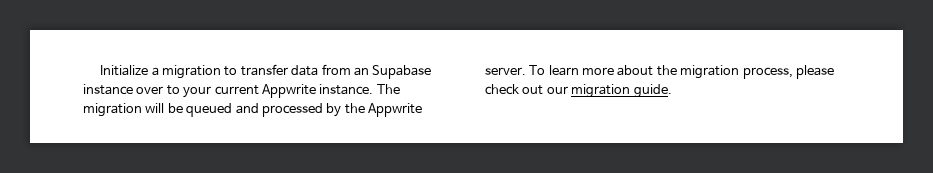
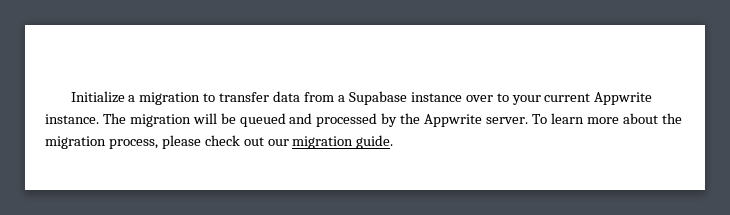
- Initialize a migration to transfer data from an Supabase instance over to your current Appwrite instance.
+ Initialize a migration to transfer data from a Supabase instance over to your current Appwrite instance.

